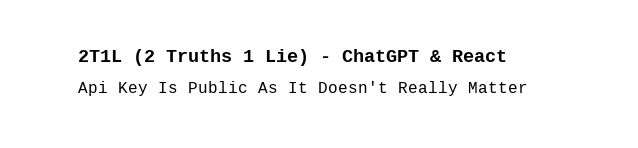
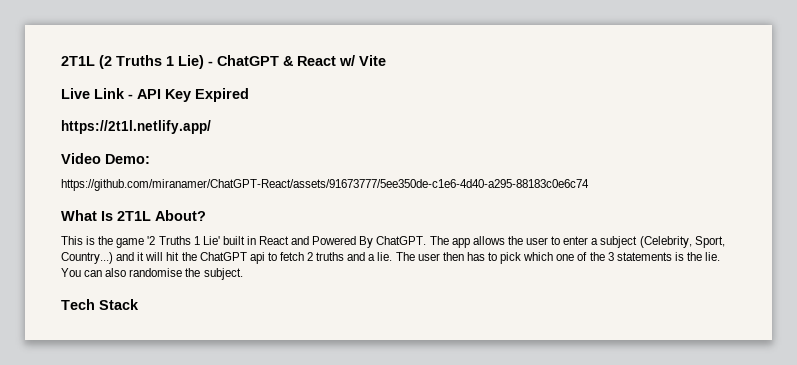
- 2T1L (2 Truths 1 Lie) - ChatGPT & React
- Api Key Is Public As It Doesn't Really Matter
+ 2T1L (2 Truths 1 Lie) - ChatGPT & React w/ Vite
+ Live Link - API Key Expired
+ https://2t1l.netlify.app/
+ Video Demo:
+ https://github.com/miranamer/ChatGPT-React/assets/91673777/5ee350de-c1e6-4d40-a295-88183c0e6c74
+ What Is 2T1L About?
+ This is the game '2 Truths 1 Lie' built in React and Powered By ChatGPT. The app allows the user to enter a subject (Celebrity, Sport, Country...) and it will hit the ChatGPT api to fetch 2 truths and a lie. The user then has to pick which one of the 3 statements is the lie. You can also randomise the subject.
+ Tech Stack

